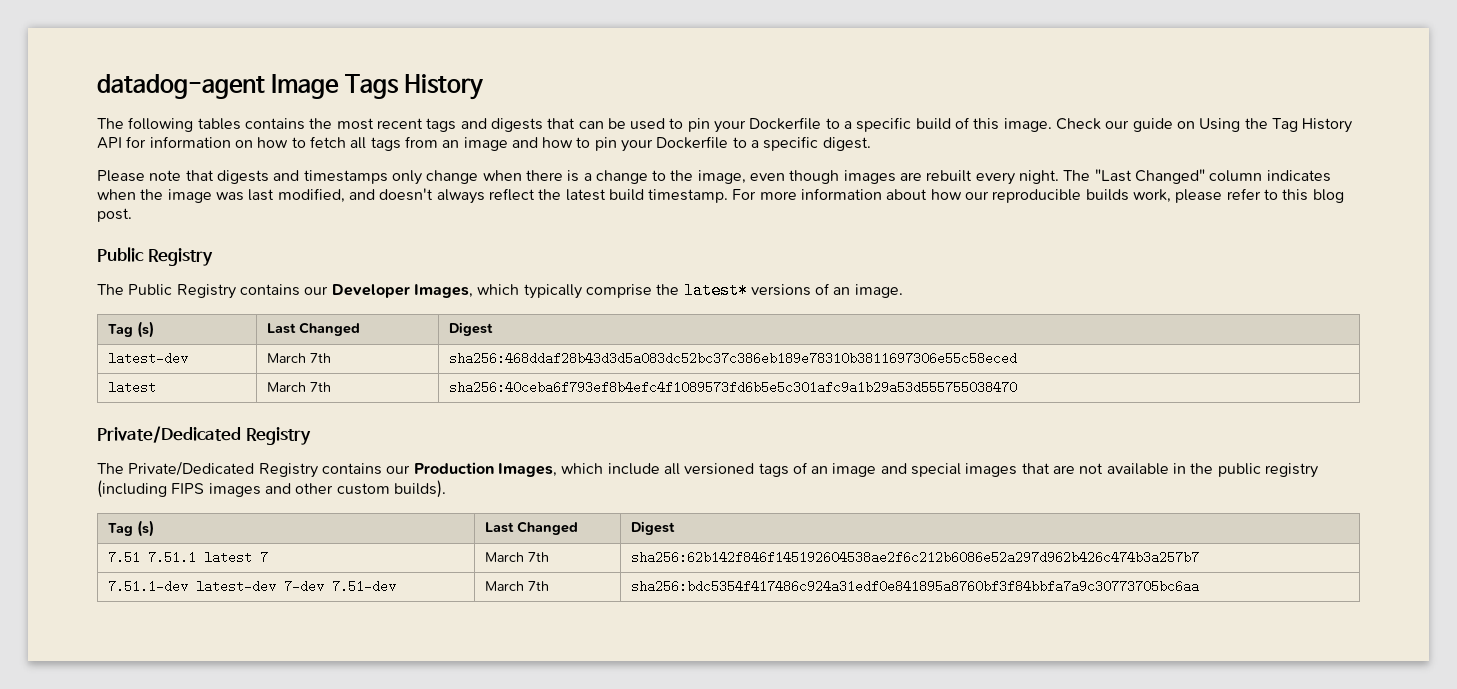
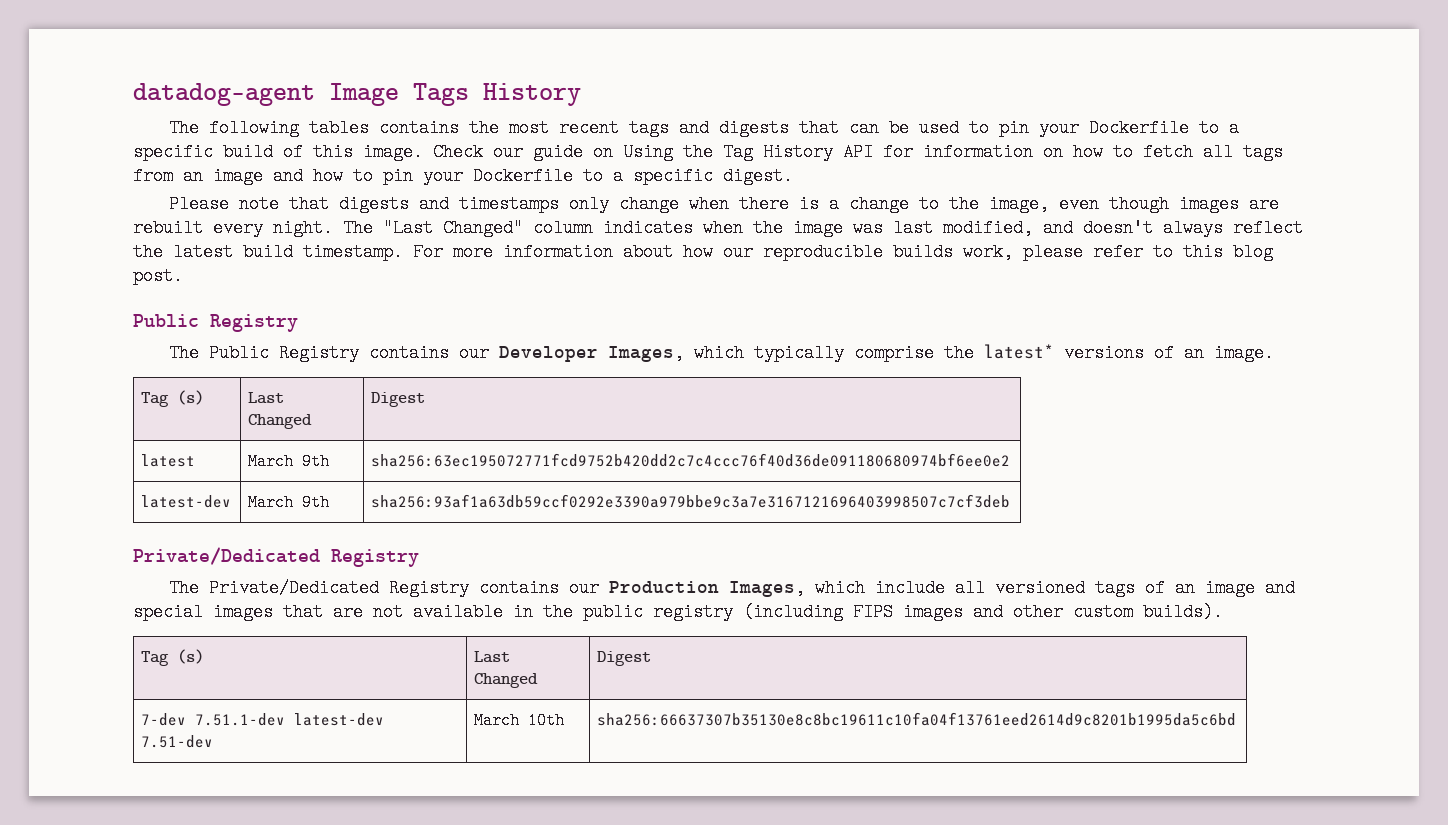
- latest-dev | March 7th | sha256:468ddaf28b43d3d5a083dc52bc37c386eb189e78310b3811697306e55c58eced
- latest | March 7th | sha256:40ceba6f793ef8b4efc4f1089573fd6b5e5c301afc9a1b29a53d555755038470
+ latest | March 9th | sha256:63ec195072771fcd9752b420dd2c7c4ccc76f40d36de091180680974bf6ee0e2
+ latest-dev | March 9th | sha256:93af1a63db59ccf0292e3390a979bbe9c3a7e3167121696403998507c7cf3deb
- 7.51 7.51.1 latest 7 | March 7th | sha256:62b142f846f145192604538ae2f6c212b6086e52a297d962b426c474b3a257b7
- 7.51.1-dev latest-dev 7-dev 7.51-dev | March 7th | sha256:bdc5354f417486c924a31edf0e841895a8760bf3f84bbfa7a9c30773705bc6aa
+ 7-dev 7.51.1-dev latest-dev 7.51-dev | March 10th | sha256:66637307b35130e8c8bc19611c10fa04f13761eed2614d9c8201b1995da5c6bd

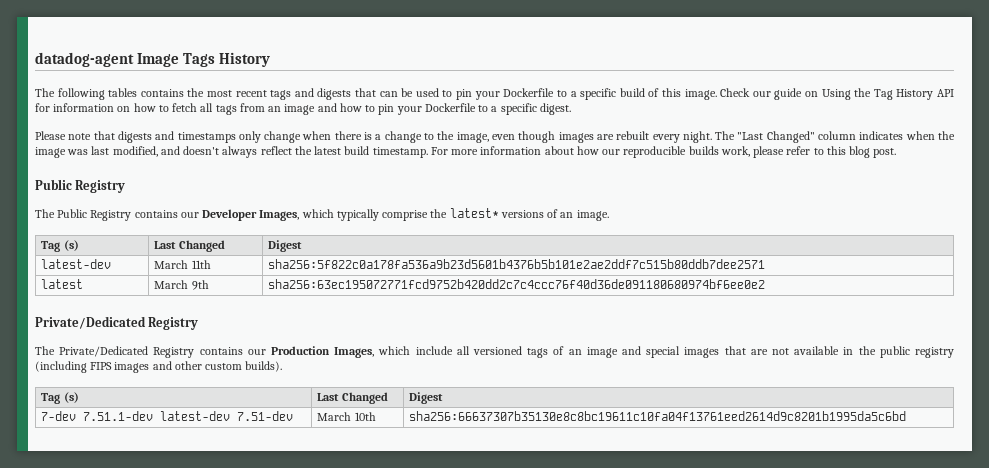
+ latest-dev | March 11th | sha256:5f822c0a178fa536a9b23d5601b4376b5b101e2ae2ddf7c515b80ddb7dee2571
- latest-dev | March 9th | sha256:93af1a63db59ccf0292e3390a979bbe9c3a7e3167121696403998507c7cf3deb

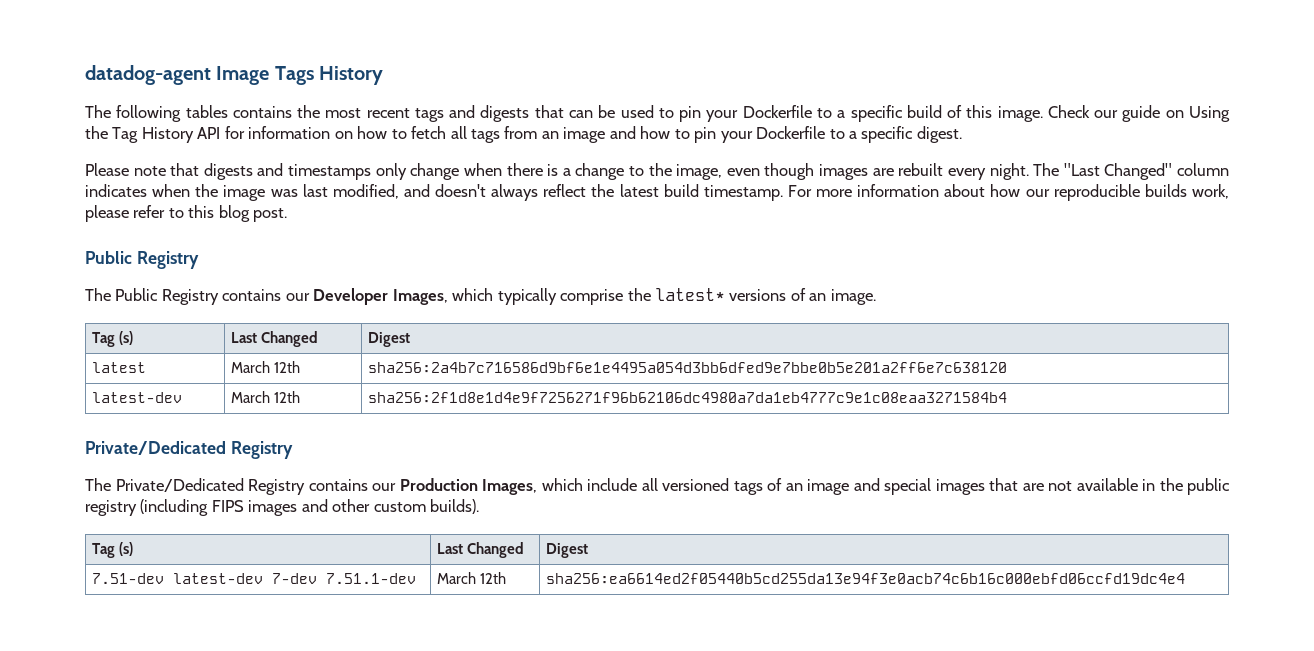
- latest-dev | March 11th | sha256:5f822c0a178fa536a9b23d5601b4376b5b101e2ae2ddf7c515b80ddb7dee2571
- latest | March 9th | sha256:63ec195072771fcd9752b420dd2c7c4ccc76f40d36de091180680974bf6ee0e2
+ latest | March 12th | sha256:2a4b7c716586d9bf6e1e4495a054d3bb6dfed9e7bbe0b5e201a2ff6e7c638120
+ latest-dev | March 12th | sha256:2f1d8e1d4e9f7256271f96b62106dc4980a7da1eb4777c9e1c08eaa3271584b4
- 7-dev 7.51.1-dev latest-dev 7.51-dev | March 10th | sha256:66637307b35130e8c8bc19611c10fa04f13761eed2614d9c8201b1995da5c6bd
+ 7.51-dev latest-dev 7-dev 7.51.1-dev | March 12th | sha256:ea6614ed2f05440b5cd255da13e94f3e0acb74c6b16c000ebfd06ccfd19dc4e4

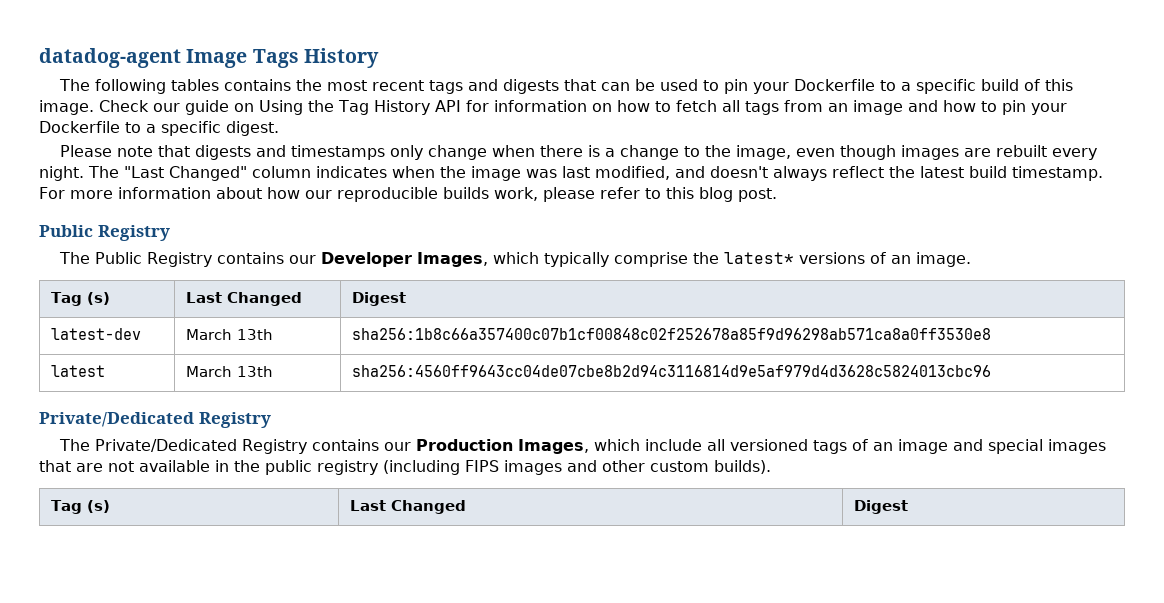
- latest | March 12th | sha256:2a4b7c716586d9bf6e1e4495a054d3bb6dfed9e7bbe0b5e201a2ff6e7c638120
- latest-dev | March 12th | sha256:2f1d8e1d4e9f7256271f96b62106dc4980a7da1eb4777c9e1c08eaa3271584b4
+ latest-dev | March 13th | sha256:1b8c66a357400c07b1cf00848c02f252678a85f9d96298ab571ca8a0ff3530e8
+ latest | March 13th | sha256:4560ff9643cc04de07cbe8b2d94c3116814d9e5af979d4d3628c5824013cbc96
- 7.51-dev latest-dev 7-dev 7.51.1-dev | March 12th | sha256:ea6614ed2f05440b5cd255da13e94f3e0acb74c6b16c000ebfd06ccfd19dc4e4

